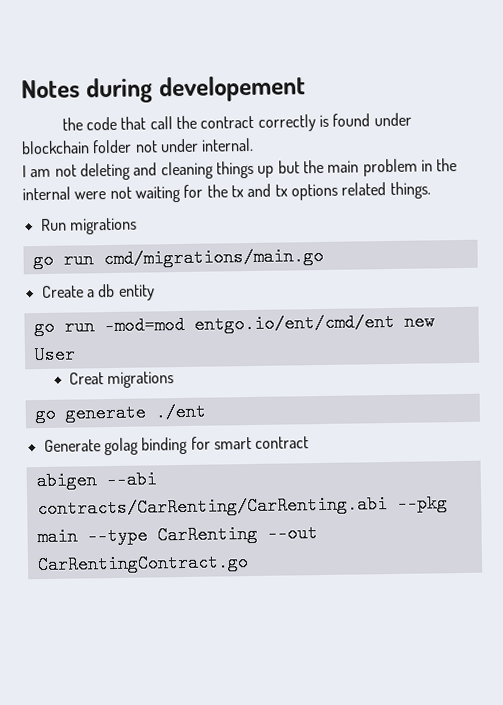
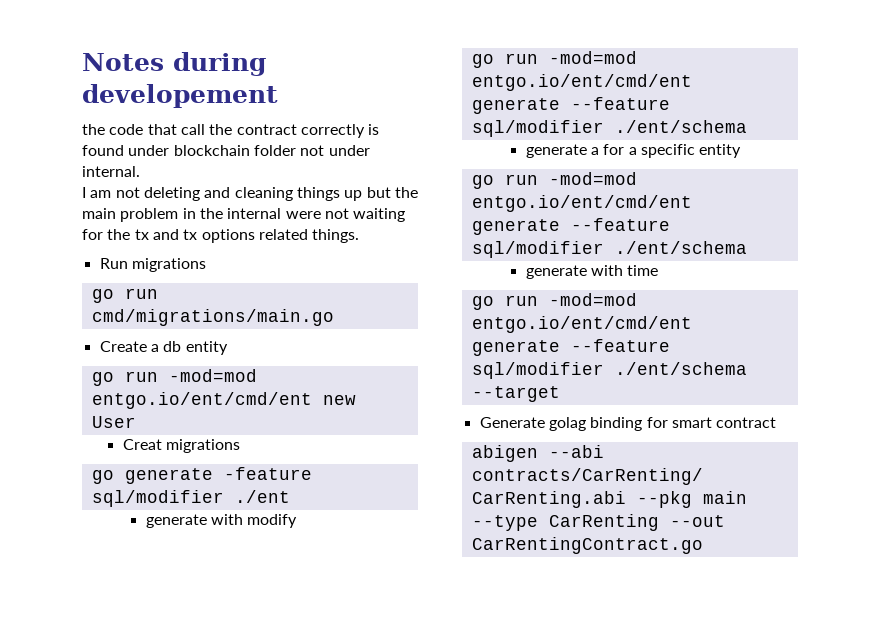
- go generate ./ent
+ go generate -feature sql/modifier ./ent
+ generate with modify
+ go run -mod=mod entgo.io/ent/cmd/ent generate --feature sql/modifier ./ent/schema
+ generate a for a specific entity
+ go run -mod=mod entgo.io/ent/cmd/ent generate --feature sql/modifier ./ent/schema
+ generate with time
+ go run -mod=mod entgo.io/ent/cmd/ent generate --feature sql/modifier ./ent/schema --target

